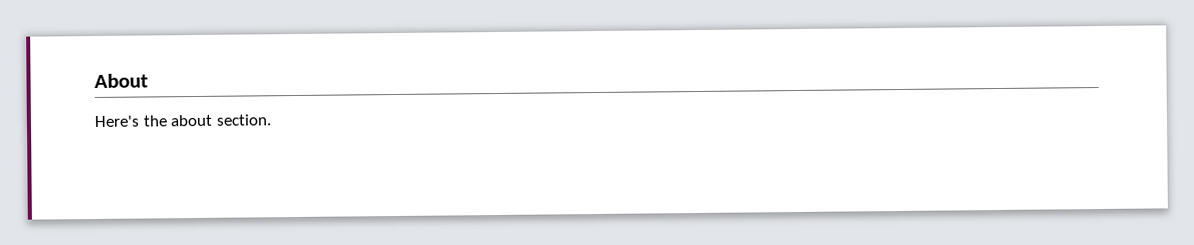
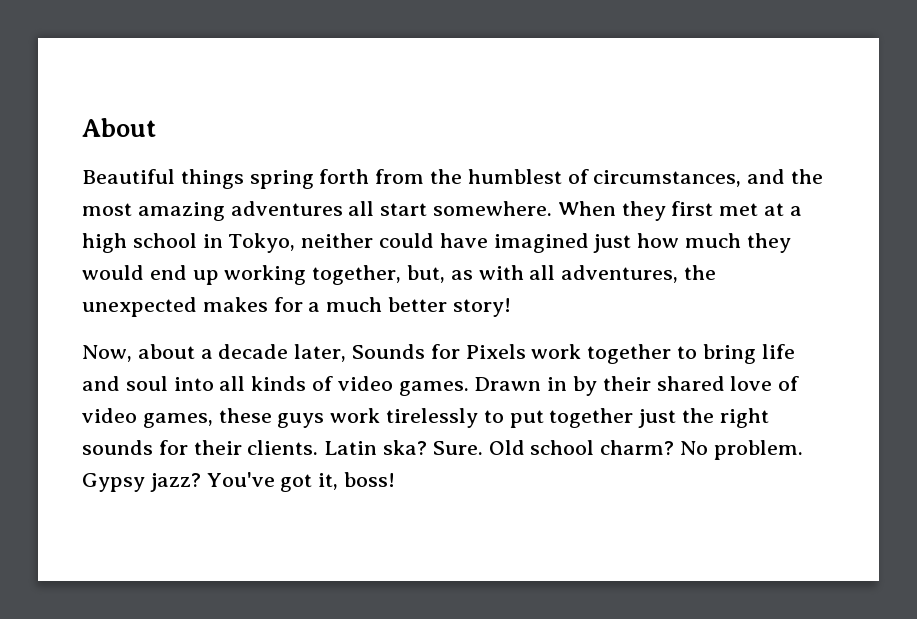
- Here's the about section.
+ Beautiful things spring forth from the humblest of circumstances, and the most amazing adventures all start somewhere. When they first met at a high school in Tokyo, neither could have imagined just how much they would end up working together, but, as with all adventures, the unexpected makes for a much better story!
+ Now, about a decade later, Sounds for Pixels work together to bring life and soul into all kinds of video games. Drawn in by their shared love of video games, these guys work tirelessly to put together just the right sounds for their clients. Latin ska? Sure. Old school charm? No problem. Gypsy jazz? You've got it, boss!

